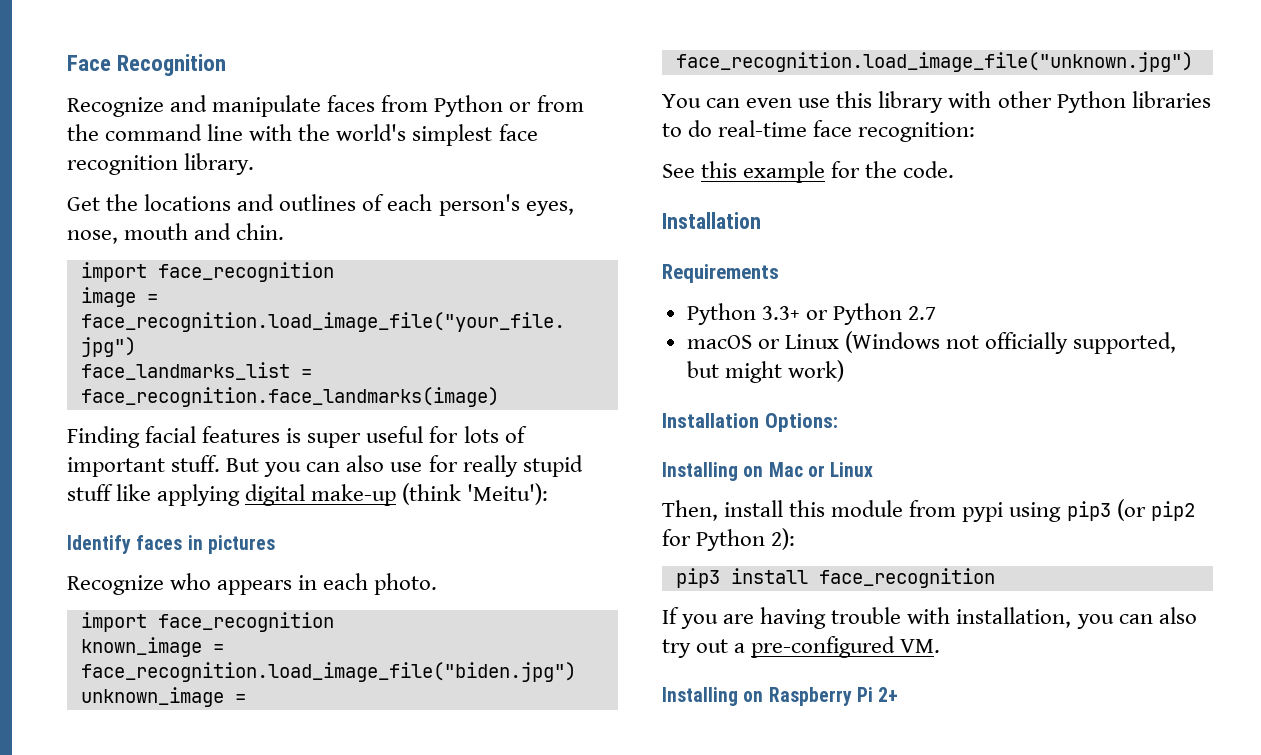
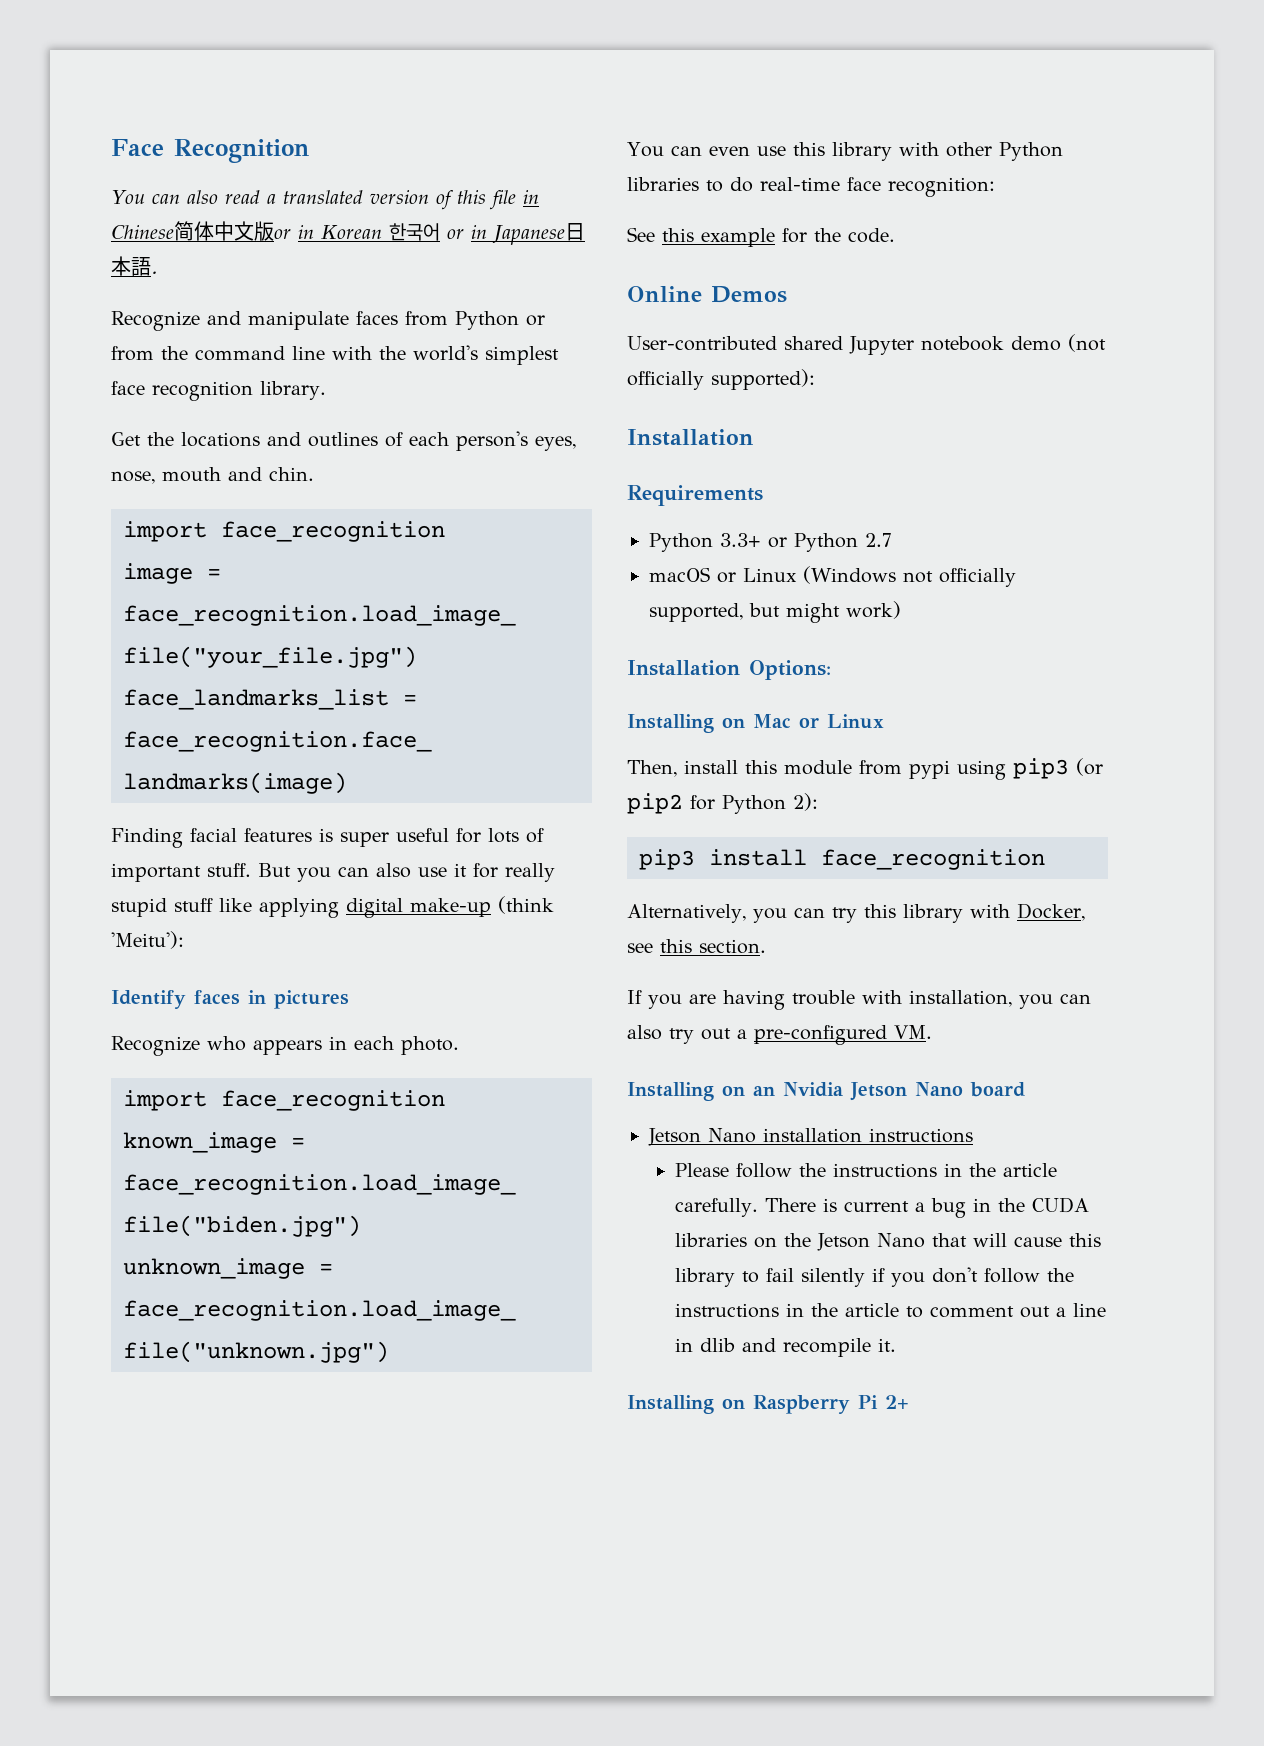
+ You can also read a translated version of this file in Chinese简体中文版or in Korean 한국어 or in Japanese日本語.
- But you can also use for really stupid stuff like applying digital make-up (think 'Meitu'):
+ But you can also use it for really stupid stuff like applying digital make-up (think 'Meitu'):
+ Online Demos
+ User-contributed shared Jupyter notebook demo (not officially supported):
+ Alternatively, you can try this library with Docker, see this section.
+ Installing on an Nvidia Jetson Nano board
+ Jetson Nano installation instructions
+ Please follow the instructions in the article carefully. There is current a bug in the CUDA libraries on the Jetson Nano that will cause this library to fail silently if you don't follow the instructions in the article to comment out a line in dlib and recompile it.

